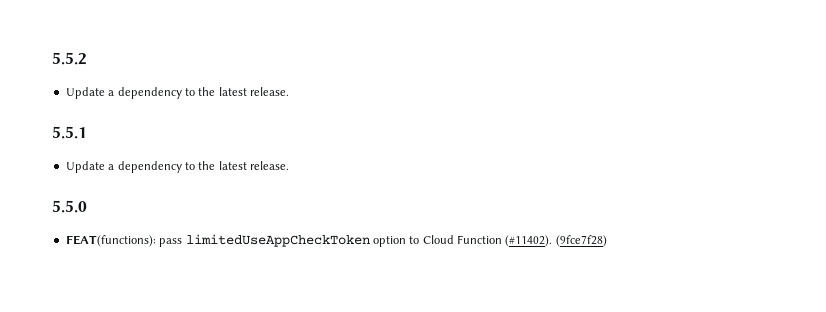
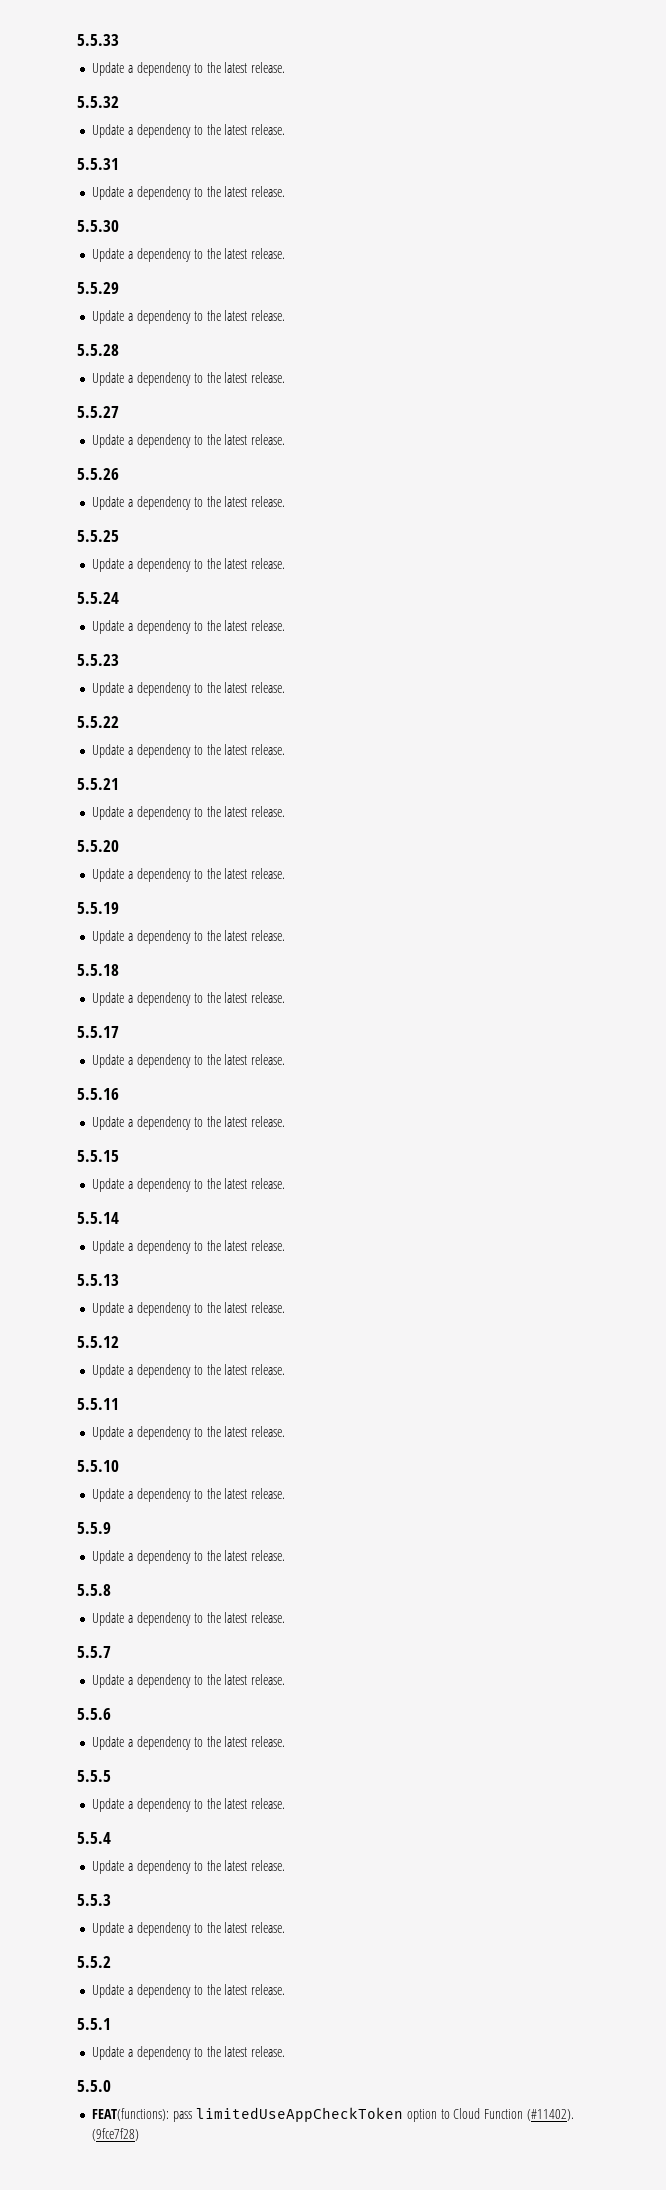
+ 5.5.33
+ Update a dependency to the latest release.
+ 5.5.32
+ Update a dependency to the latest release.
+ 5.5.31
+ Update a dependency to the latest release.
+ 5.5.30
+ Update a dependency to the latest release.
+ 5.5.29
+ Update a dependency to the latest release.
+ 5.5.28
+ Update a dependency to the latest release.
+ 5.5.27
+ Update a dependency to the latest release.
+ 5.5.26
+ Update a dependency to the latest release.
+ 5.5.25
+ Update a dependency to the latest release.
+ 5.5.24
+ Update a dependency to the latest release.
+ 5.5.23
+ Update a dependency to the latest release.
+ 5.5.22
+ Update a dependency to the latest release.
+ 5.5.21
+ Update a dependency to the latest release.
+ 5.5.20
+ Update a dependency to the latest release.
+ 5.5.19
+ Update a dependency to the latest release.
+ 5.5.18
+ Update a dependency to the latest release.
+ 5.5.17
+ Update a dependency to the latest release.
+ 5.5.16
+ Update a dependency to the latest release.
+ 5.5.15
+ Update a dependency to the latest release.
+ 5.5.14
+ Update a dependency to the latest release.
+ 5.5.13
+ Update a dependency to the latest release.
+ 5.5.12
+ Update a dependency to the latest release.
+ 5.5.11
+ Update a dependency to the latest release.
+ 5.5.10
+ Update a dependency to the latest release.
+ 5.5.9
+ Update a dependency to the latest release.
+ 5.5.8
+ Update a dependency to the latest release.
+ 5.5.7
+ Update a dependency to the latest release.
+ 5.5.6
+ Update a dependency to the latest release.
+ 5.5.5
+ Update a dependency to the latest release.
+ 5.5.4
+ Update a dependency to the latest release.
+ 5.5.3
+ Update a dependency to the latest release.

